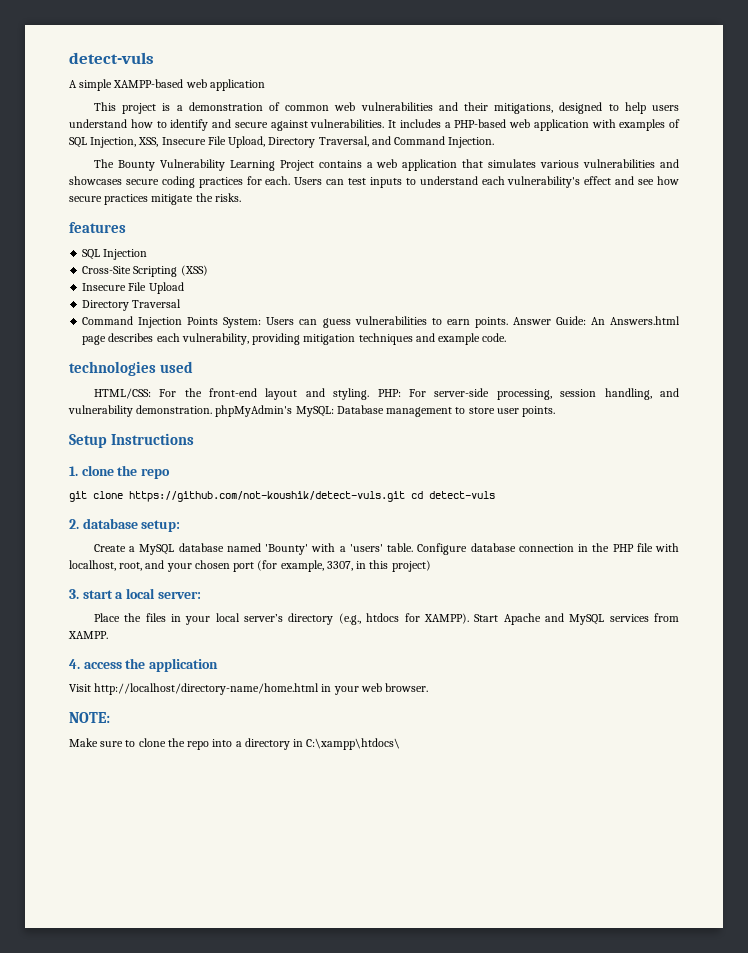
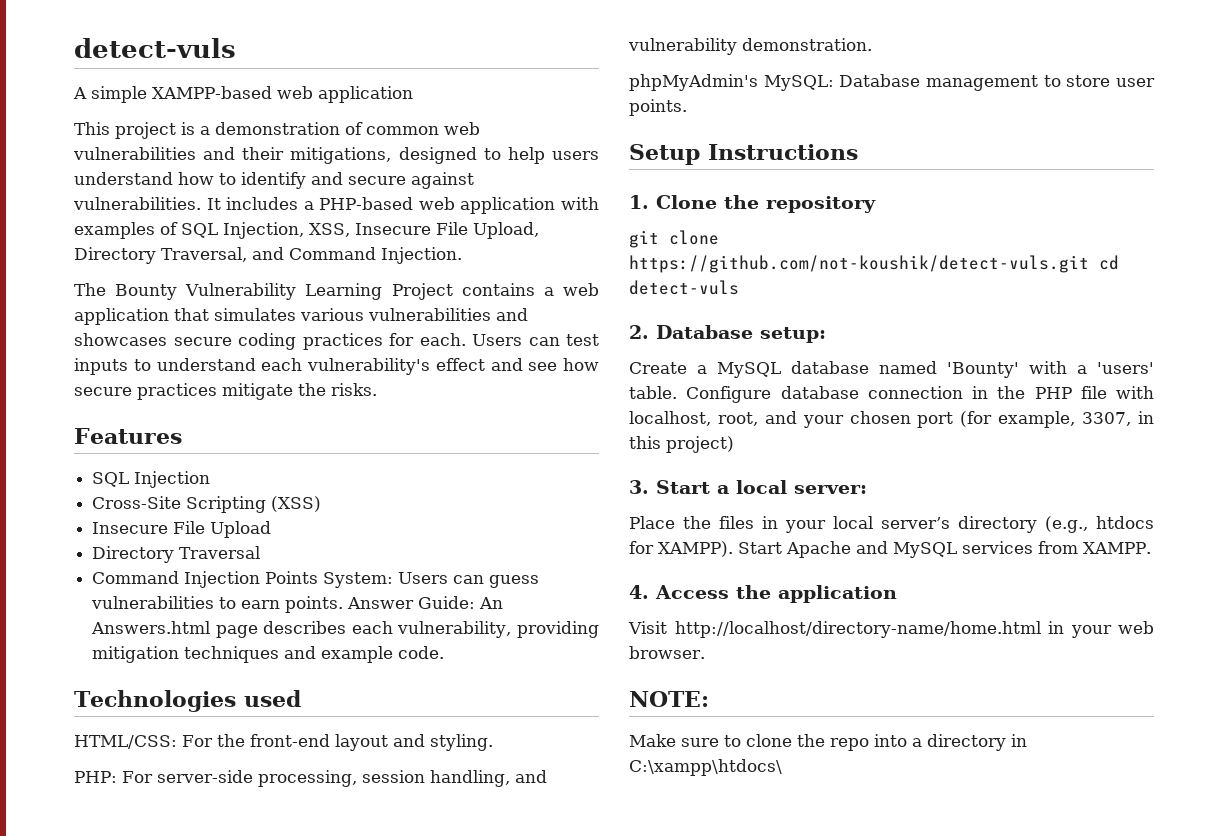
- features
+ Features
- technologies used
+ Technologies used
- HTML/CSS: For the front-end layout and styling. PHP: For server-side processing, session handling, and vulnerability demonstration. phpMyAdmin's MySQL: Database management to store user points.
+ HTML/CSS: For the front-end layout and styling.
+ PHP: For server-side processing, session handling, and vulnerability demonstration.
+ phpMyAdmin's MySQL: Database management to store user points.
- 1. clone the repo
+ 1. Clone the repository
- 2. database setup:
+ 2. Database setup:
- 3. start a local server:
+ 3. Start a local server:
- 4. access the application
+ 4. Access the application

